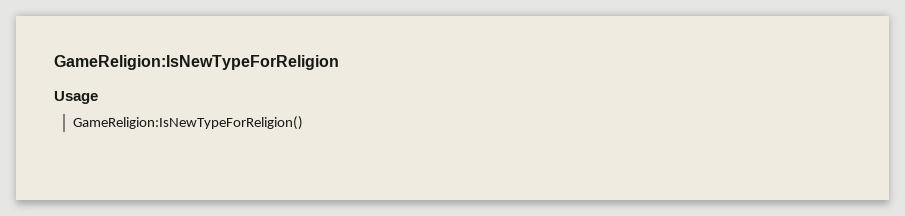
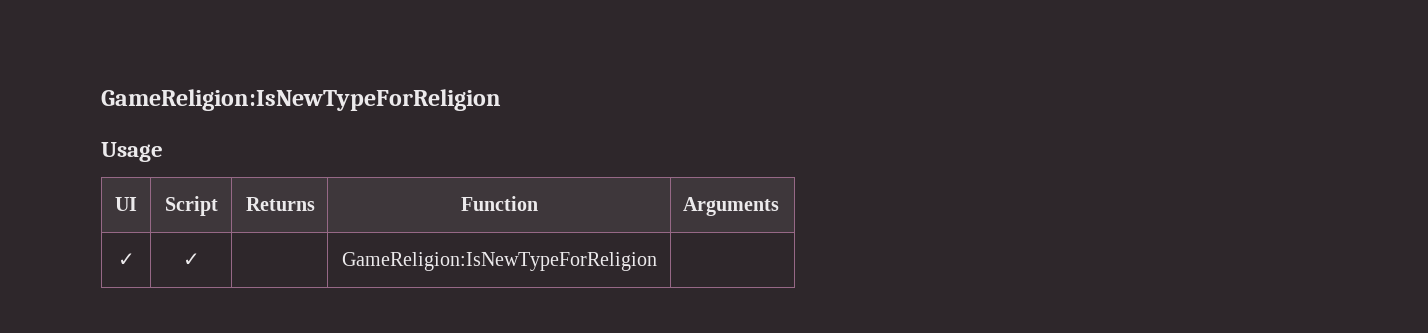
- GameReligion:IsNewTypeForReligion()
+ UI | Script | Returns | Function | Arguments
+ ✓ | ✓ | | GameReligion:IsNewTypeForReligion |

